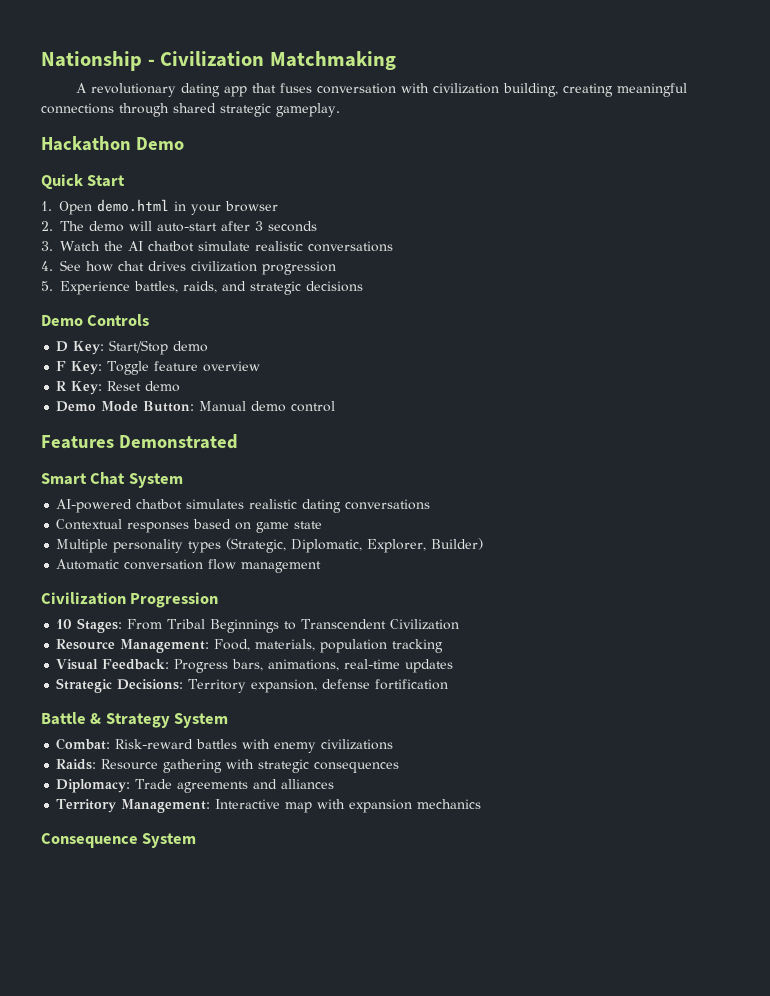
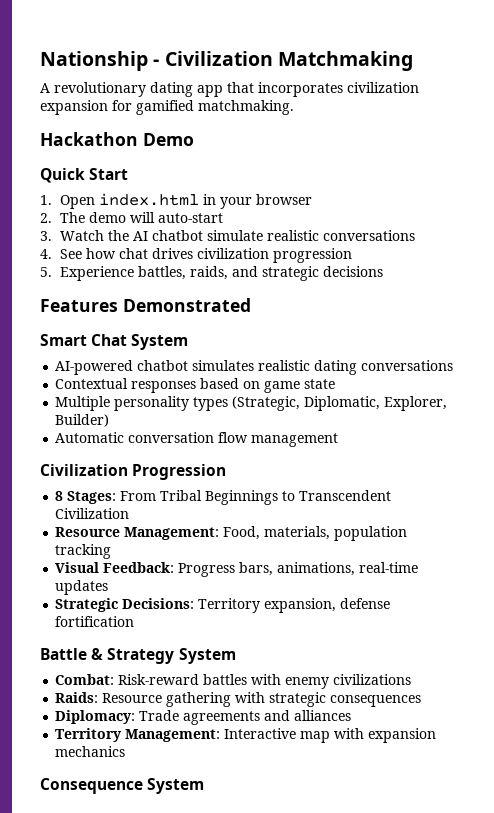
- A revolutionary dating app that fuses conversation with civilization building, creating meaningful connections through shared strategic gameplay.
+ A revolutionary dating app that incorporates civilization expansion for gamified matchmaking.
- 1. Open demo.html in your browser
+ 1. Open index.html in your browser
- 2. The demo will auto-start after 3 seconds
+ 2. The demo will auto-start
- Demo Controls
- D Key: Start/Stop demo
- F Key: Toggle feature overview
- R Key: Reset demo
- Demo Mode Button: Manual demo control
- 10 Stages: From Tribal Beginnings to Transcendent Civilization
+ 8 Stages: From Tribal Beginnings to Transcendent Civilization

